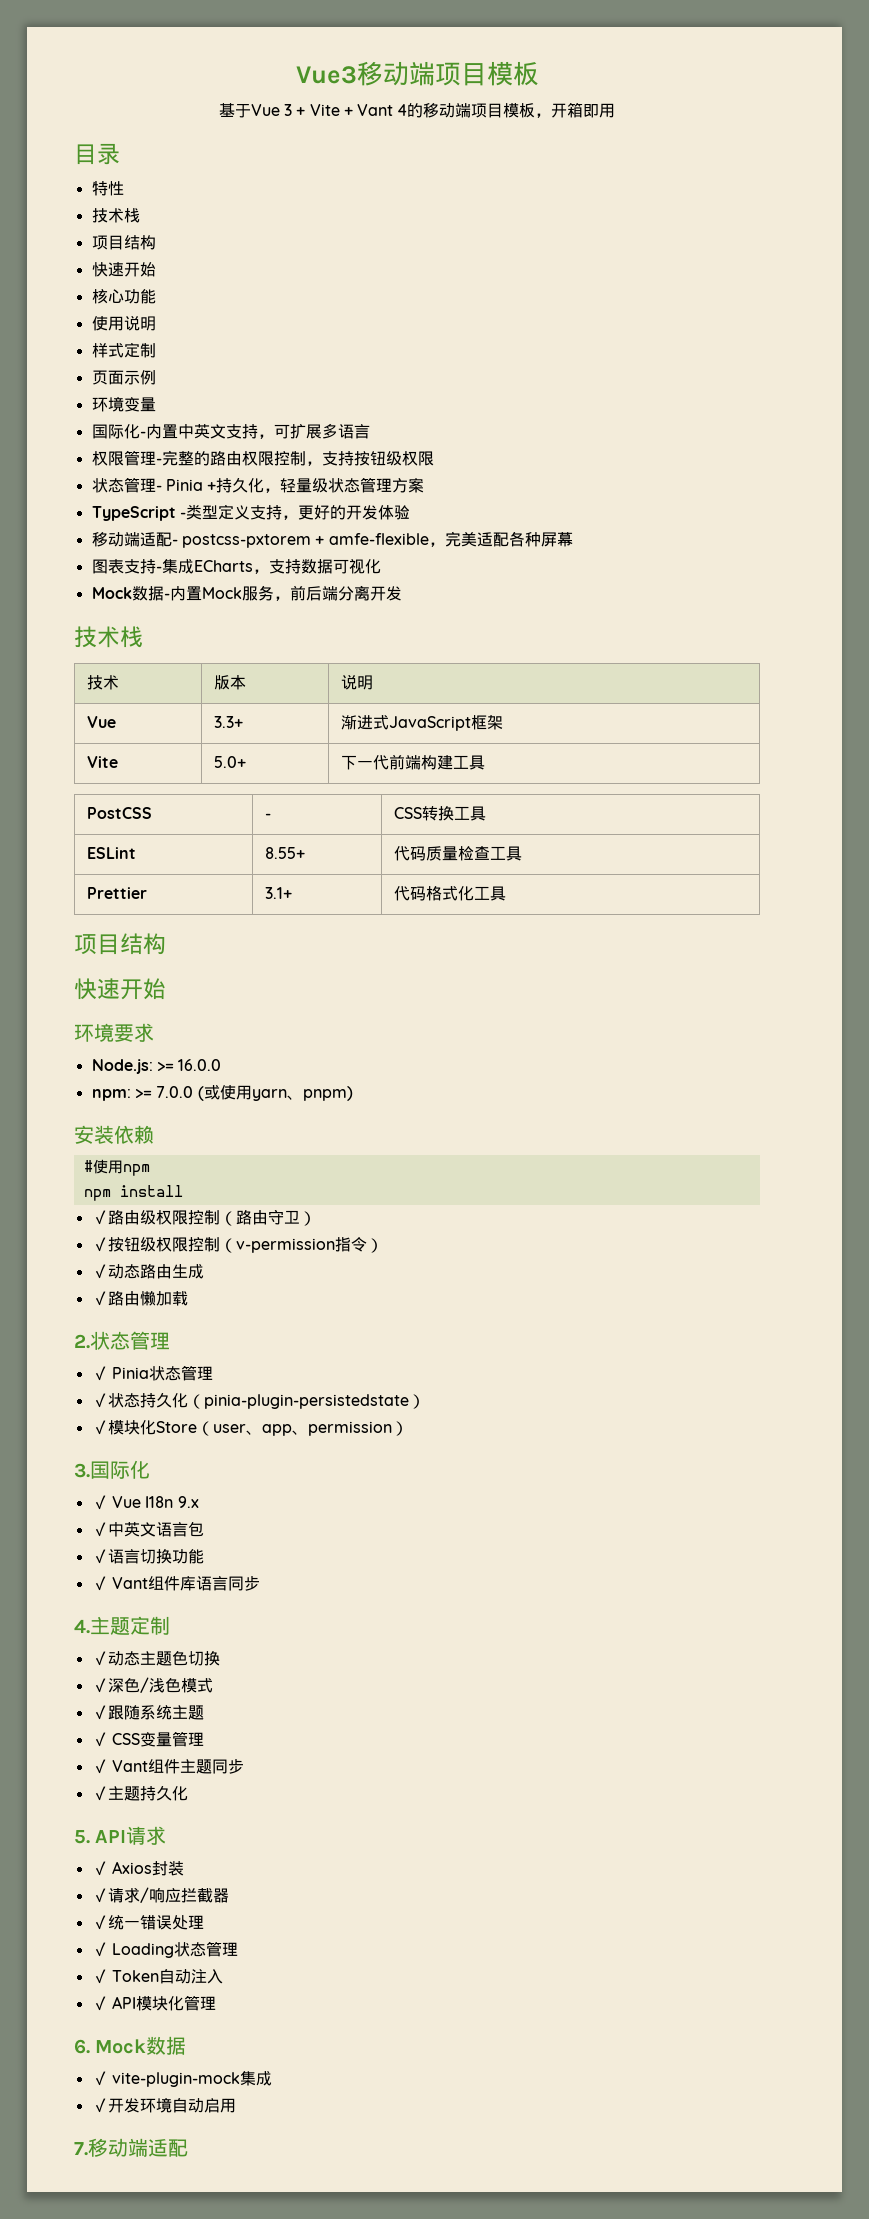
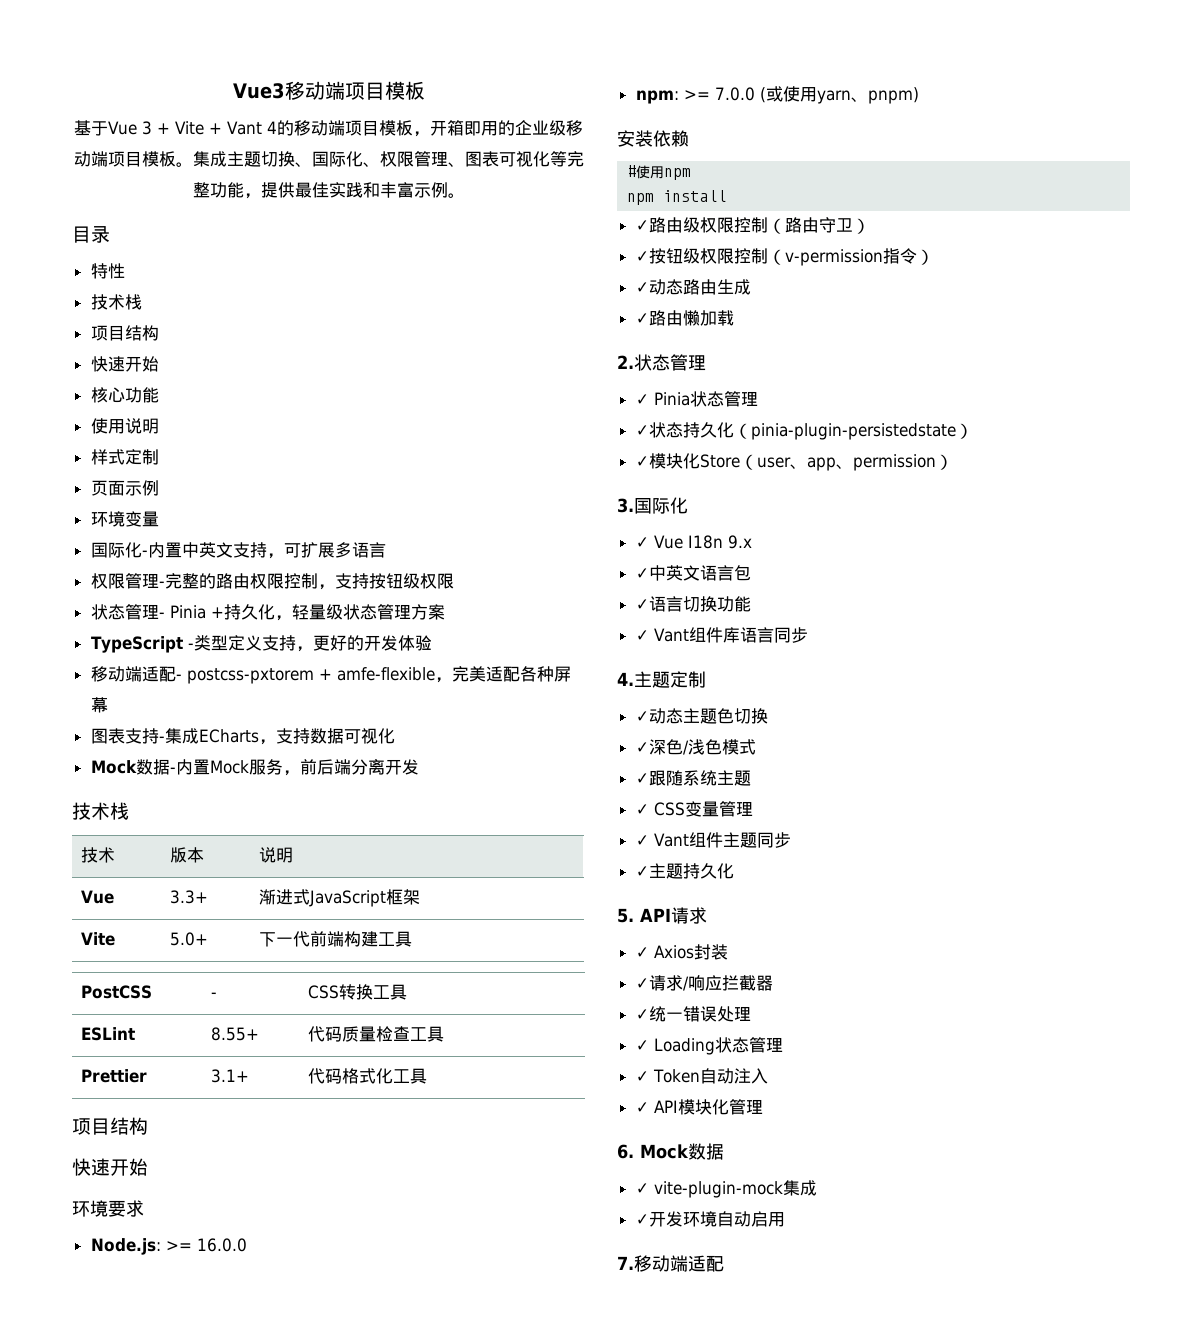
- 基于Vue 3 + Vite + Vant 4的移动端项目模板，开箱即用
+ 基于Vue 3 + Vite + Vant 4的移动端项目模板，开箱即用的企业级移动端项目模板。集成主题切换、国际化、权限管理、图表可视化等完整功能，提供最佳实践和丰富示例。

